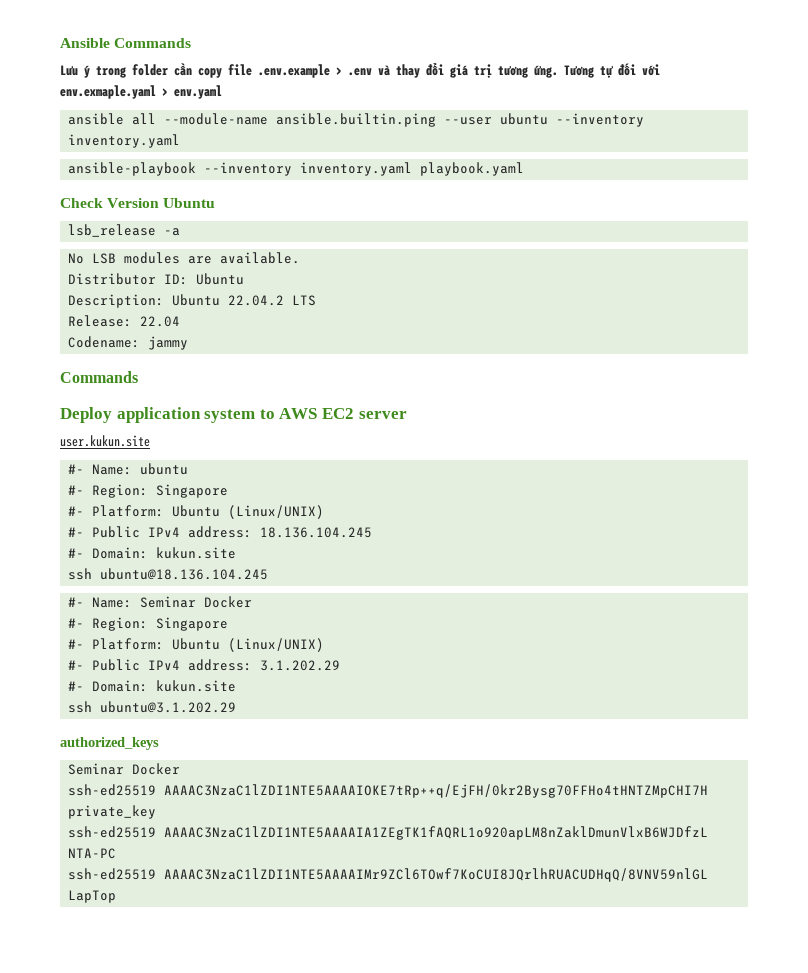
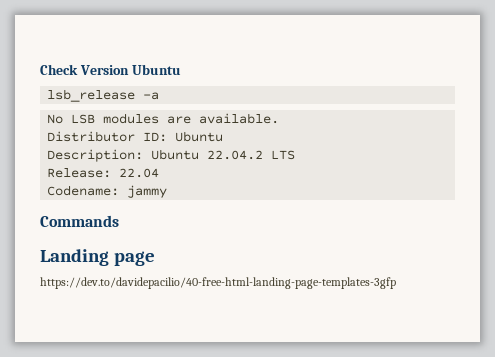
- Ansible Commands
- Lưu ý trong folder cần copy file .env.example > .env và thay đổi giá trị tương ứng. Tương tự đối với env.exmaple.yaml > env.yaml
- ansible all --module-name ansible.builtin.ping --user ubuntu --inventory inventory.yaml
- ansible-playbook --inventory inventory.yaml playbook.yaml
- Deploy application system to AWS EC2 server
- user.kukun.site
- #- Name: ubuntu
- #- Region: Singapore
- #- Platform: Ubuntu (Linux/UNIX)
- #- Public IPv4 address: 18.136.104.245
- #- Domain: kukun.site
- ssh ubuntu@18.136.104.245
- #- Name: Seminar Docker
- #- Region: Singapore
- #- Platform: Ubuntu (Linux/UNIX)
- #- Public IPv4 address: 3.1.202.29
- #- Domain: kukun.site
- ssh ubuntu@3.1.202.29
- authorized_keys
- Seminar Docker
- ssh-ed25519 AAAAC3NzaC1lZDI1NTE5AAAAIOKE7tRp++q/EjFH/0kr2Bysg70FFHo4tHNTZMpCHI7H private_key
- ssh-ed25519 AAAAC3NzaC1lZDI1NTE5AAAAIA1ZEgTK1fAQRL1o920apLM8nZaklDmunVlxB6WJDfzL NTA-PC
- ssh-ed25519 AAAAC3NzaC1lZDI1NTE5AAAAIMr9ZCl6TOwf7KoCUI8JQrlhRUACUDHqQ/8VNV59nlGL LapTop
+ Landing page
+ https://dev.to/davidepacilio/40-free-html-landing-page-templates-3gfp

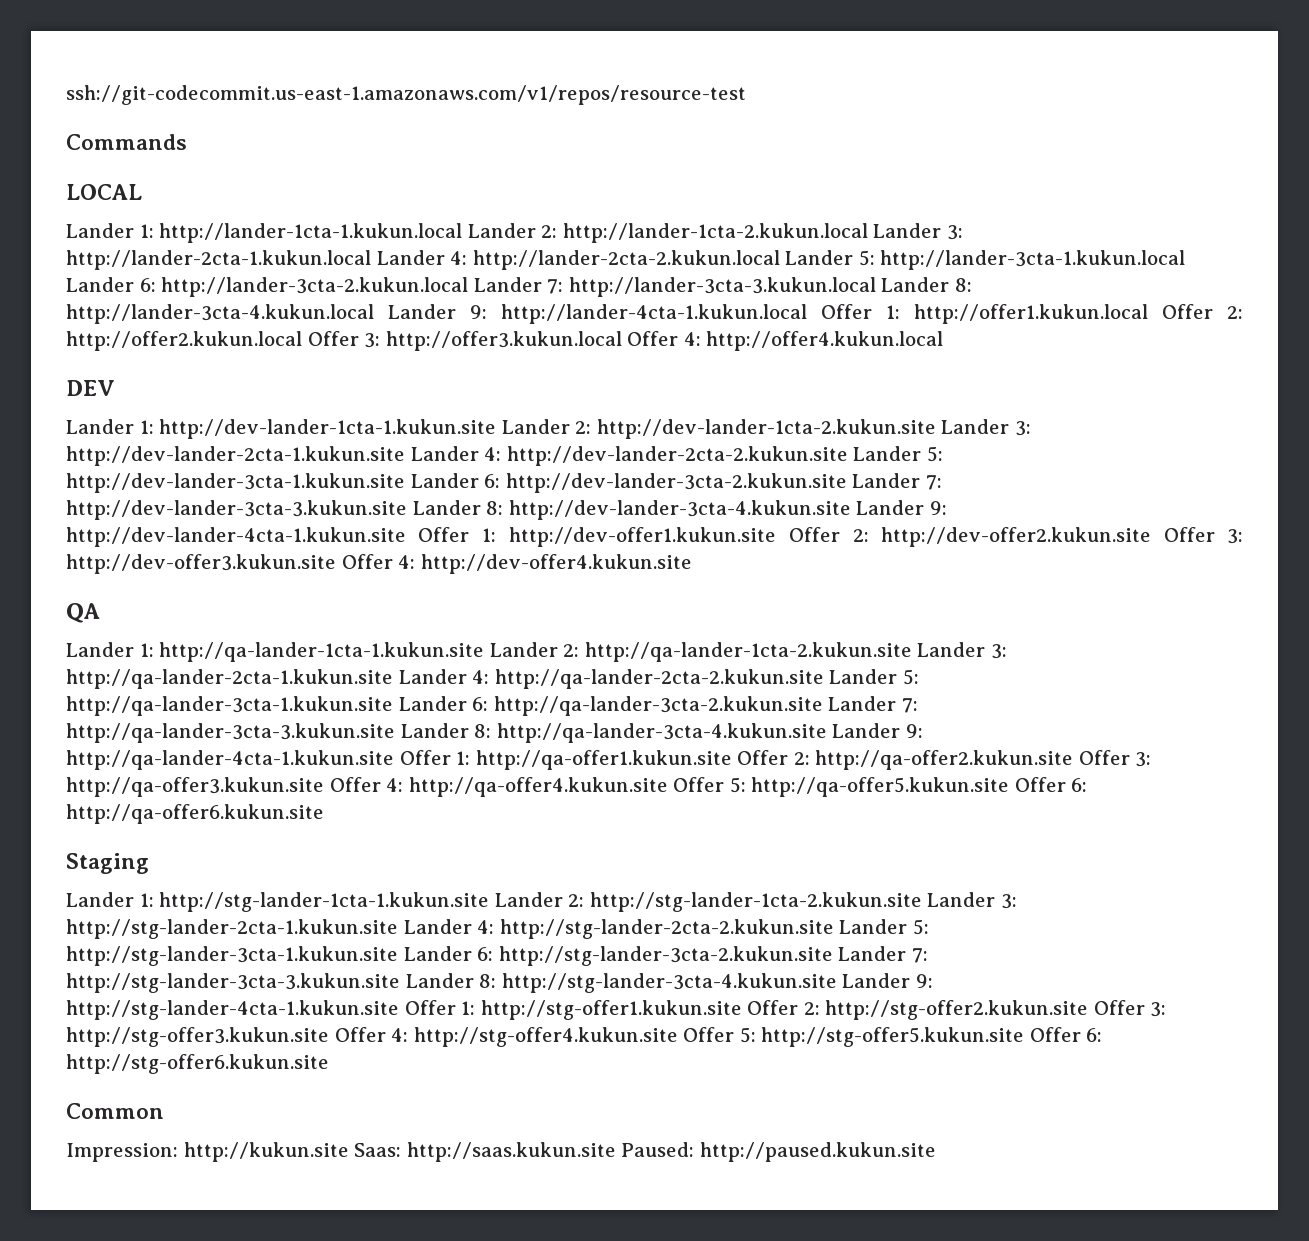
- Check Version Ubuntu
- lsb_release -a
- No LSB modules are available.
- Distributor ID: Ubuntu
- Description: Ubuntu 22.04.2 LTS
- Release: 22.04
- Codename: jammy
+ ssh://git-codecommit.us-east-1.amazonaws.com/v1/repos/resource-test
  Commands
- Landing page
- https://dev.to/davidepacilio/40-free-html-landing-page-templates-3gfp
+ LOCAL
+ Lander 1: http://lander-1cta-1.kukun.local Lander 2: http://lander-1cta-2.kukun.local Lander 3: http://lander-2cta-1.kukun.local Lander 4: http://lander-2cta-2.kukun.local Lander 5: http://lander-3cta-1.kukun.local Lander 6: http://lander-3cta-2.kukun.local Lander 7: http://lander-3cta-3.kukun.local Lander 8: http://lander-3cta-4.kukun.local Lander 9: http://lander-4cta-1.kukun.local Offer 1: http://offer1.kukun.local Offer 2: http://offer2.kukun.local Offer 3: http://offer3.kukun.local Offer 4: http://offer4.kukun.local
+ DEV
+ Lander 1: http://dev-lander-1cta-1.kukun.site Lander 2: http://dev-lander-1cta-2.kukun.site Lander 3: http://dev-lander-2cta-1.kukun.site Lander 4: http://dev-lander-2cta-2.kukun.site Lander 5: http://dev-lander-3cta-1.kukun.site Lander 6: http://dev-lander-3cta-2.kukun.site Lander 7: http://dev-lander-3cta-3.kukun.site Lander 8: http://dev-lander-3cta-4.kukun.site Lander 9: http://dev-lander-4cta-1.kukun.site Offer 1: http://dev-offer1.kukun.site Offer 2: http://dev-offer2.kukun.site Offer 3: http://dev-offer3.kukun.site Offer 4: http://dev-offer4.kukun.site
+ QA
+ Lander 1: http://qa-lander-1cta-1.kukun.site Lander 2: http://qa-lander-1cta-2.kukun.site Lander 3: http://qa-lander-2cta-1.kukun.site Lander 4: http://qa-lander-2cta-2.kukun.site Lander 5: http://qa-lander-3cta-1.kukun.site Lander 6: http://qa-lander-3cta-2.kukun.site Lander 7: http://qa-lander-3cta-3.kukun.site Lander 8: http://qa-lander-3cta-4.kukun.site Lander 9: http://qa-lander-4cta-1.kukun.site Offer 1: http://qa-offer1.kukun.site Offer 2: http://qa-offer2.kukun.site Offer 3: http://qa-offer3.kukun.site Offer 4: http://qa-offer4.kukun.site Offer 5: http://qa-offer5.kukun.site Offer 6: http://qa-offer6.kukun.site
+ Staging
+ Lander 1: http://stg-lander-1cta-1.kukun.site Lander 2: http://stg-lander-1cta-2.kukun.site Lander 3: http://stg-lander-2cta-1.kukun.site Lander 4: http://stg-lander-2cta-2.kukun.site Lander 5: http://stg-lander-3cta-1.kukun.site Lander 6: http://stg-lander-3cta-2.kukun.site Lander 7: http://stg-lander-3cta-3.kukun.site Lander 8: http://stg-lander-3cta-4.kukun.site Lander 9: http://stg-lander-4cta-1.kukun.site Offer 1: http://stg-offer1.kukun.site Offer 2: http://stg-offer2.kukun.site Offer 3: http://stg-offer3.kukun.site Offer 4: http://stg-offer4.kukun.site Offer 5: http://stg-offer5.kukun.site Offer 6: http://stg-offer6.kukun.site
+ Common
+ Impression: http://kukun.site Saas: http://saas.kukun.site Paused: http://paused.kukun.site

